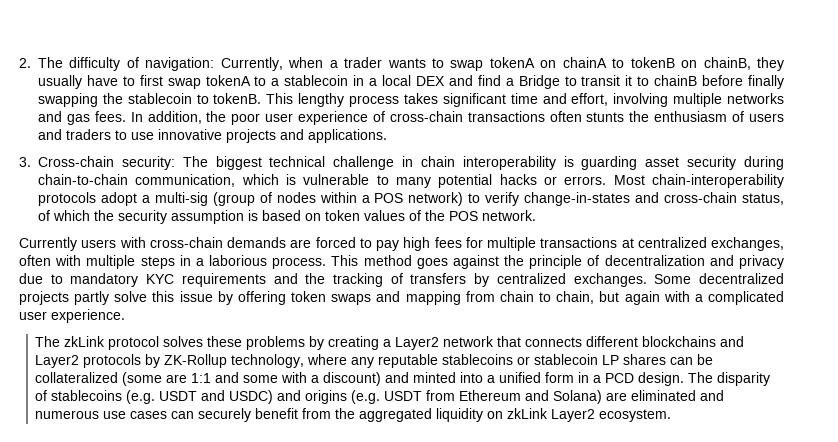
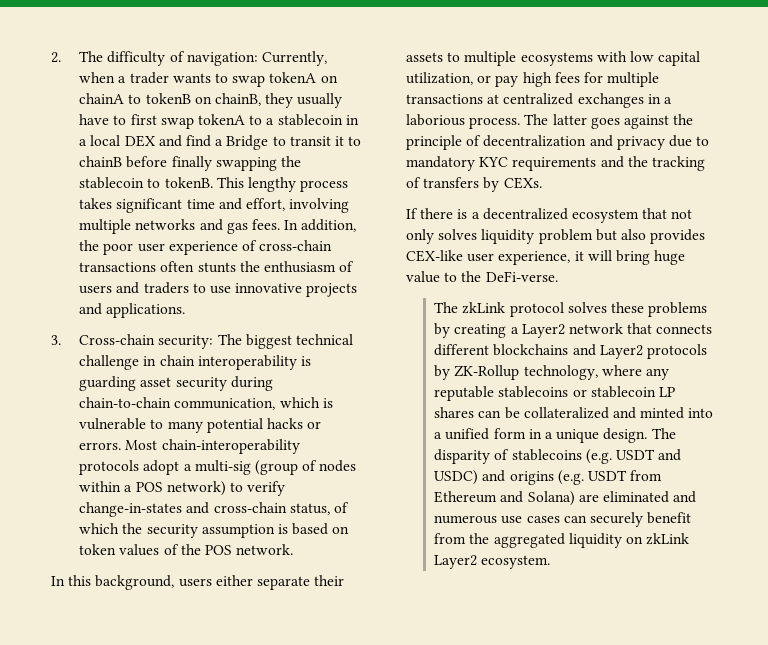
- Currently users with cross-chain demands are forced to pay high fees for multiple transactions at centralized exchanges, often with multiple steps in a laborious process.
+ In this background, users either separate their assets to multiple ecosystems with low capital utilization, or pay high fees for multiple transactions at centralized exchanges in a laborious process.
- This method goes against the principle of decentralization and privacy due to mandatory KYC requirements and the tracking of transfers by centralized exchanges. Some decentralized projects partly solve this issue by offering token swaps and mapping from chain to chain, but again with a complicated user experience.
+ The latter goes against the principle of decentralization and privacy due to mandatory KYC requirements and the tracking of transfers by CEXs.
+ If there is a decentralized ecosystem that not only solves liquidity problem but also provides CEX-like user experience, it will bring huge value to the DeFi-verse.
- The zkLink protocol solves these problems by creating a Layer2 network that connects different blockchains and Layer2 protocols by ZK-Rollup technology, where any reputable stablecoins or stablecoin LP shares can be collateralized (some are 1:1 and some with a discount) and minted into a unified form in a PCD design.
+ The zkLink protocol solves these problems by creating a Layer2 network that connects different blockchains and Layer2 protocols by ZK-Rollup technology, where any reputable stablecoins or stablecoin LP shares can be collateralized and minted into a unified form in a unique design.

